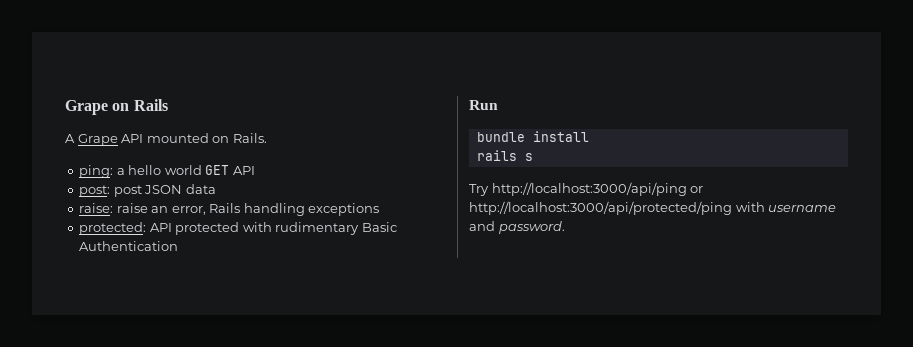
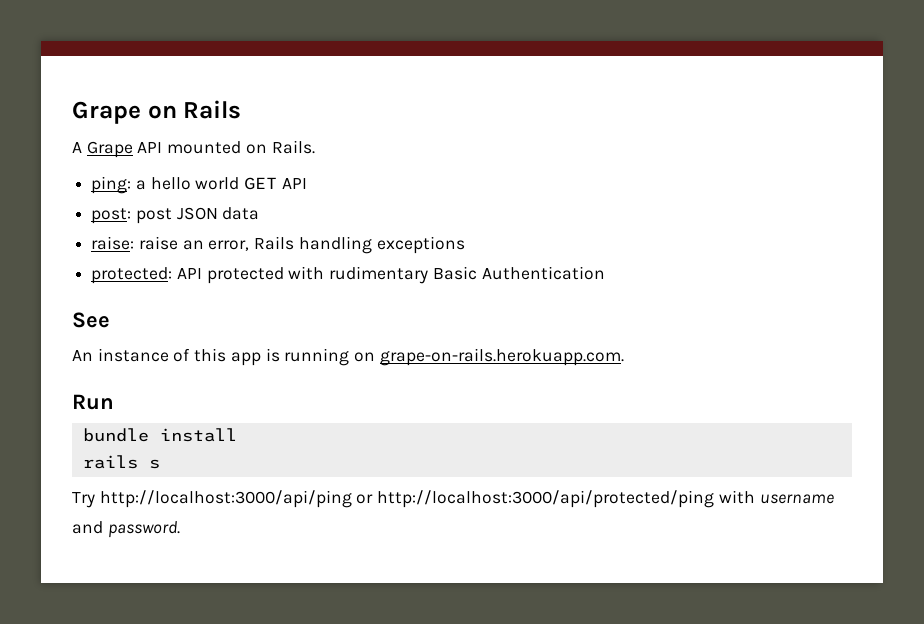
+ See
+ An instance of this app is running on grape-on-rails.herokuapp.com.

